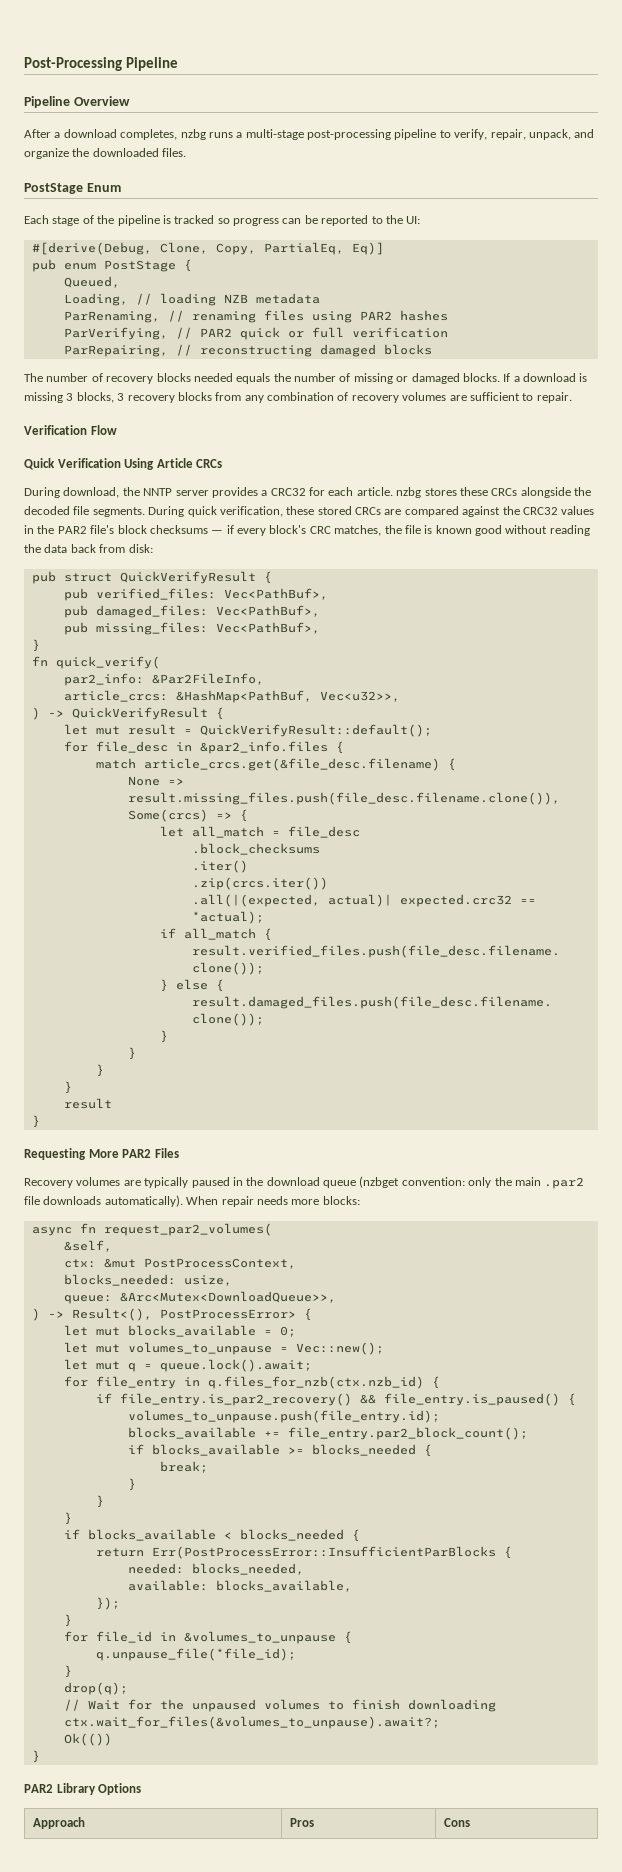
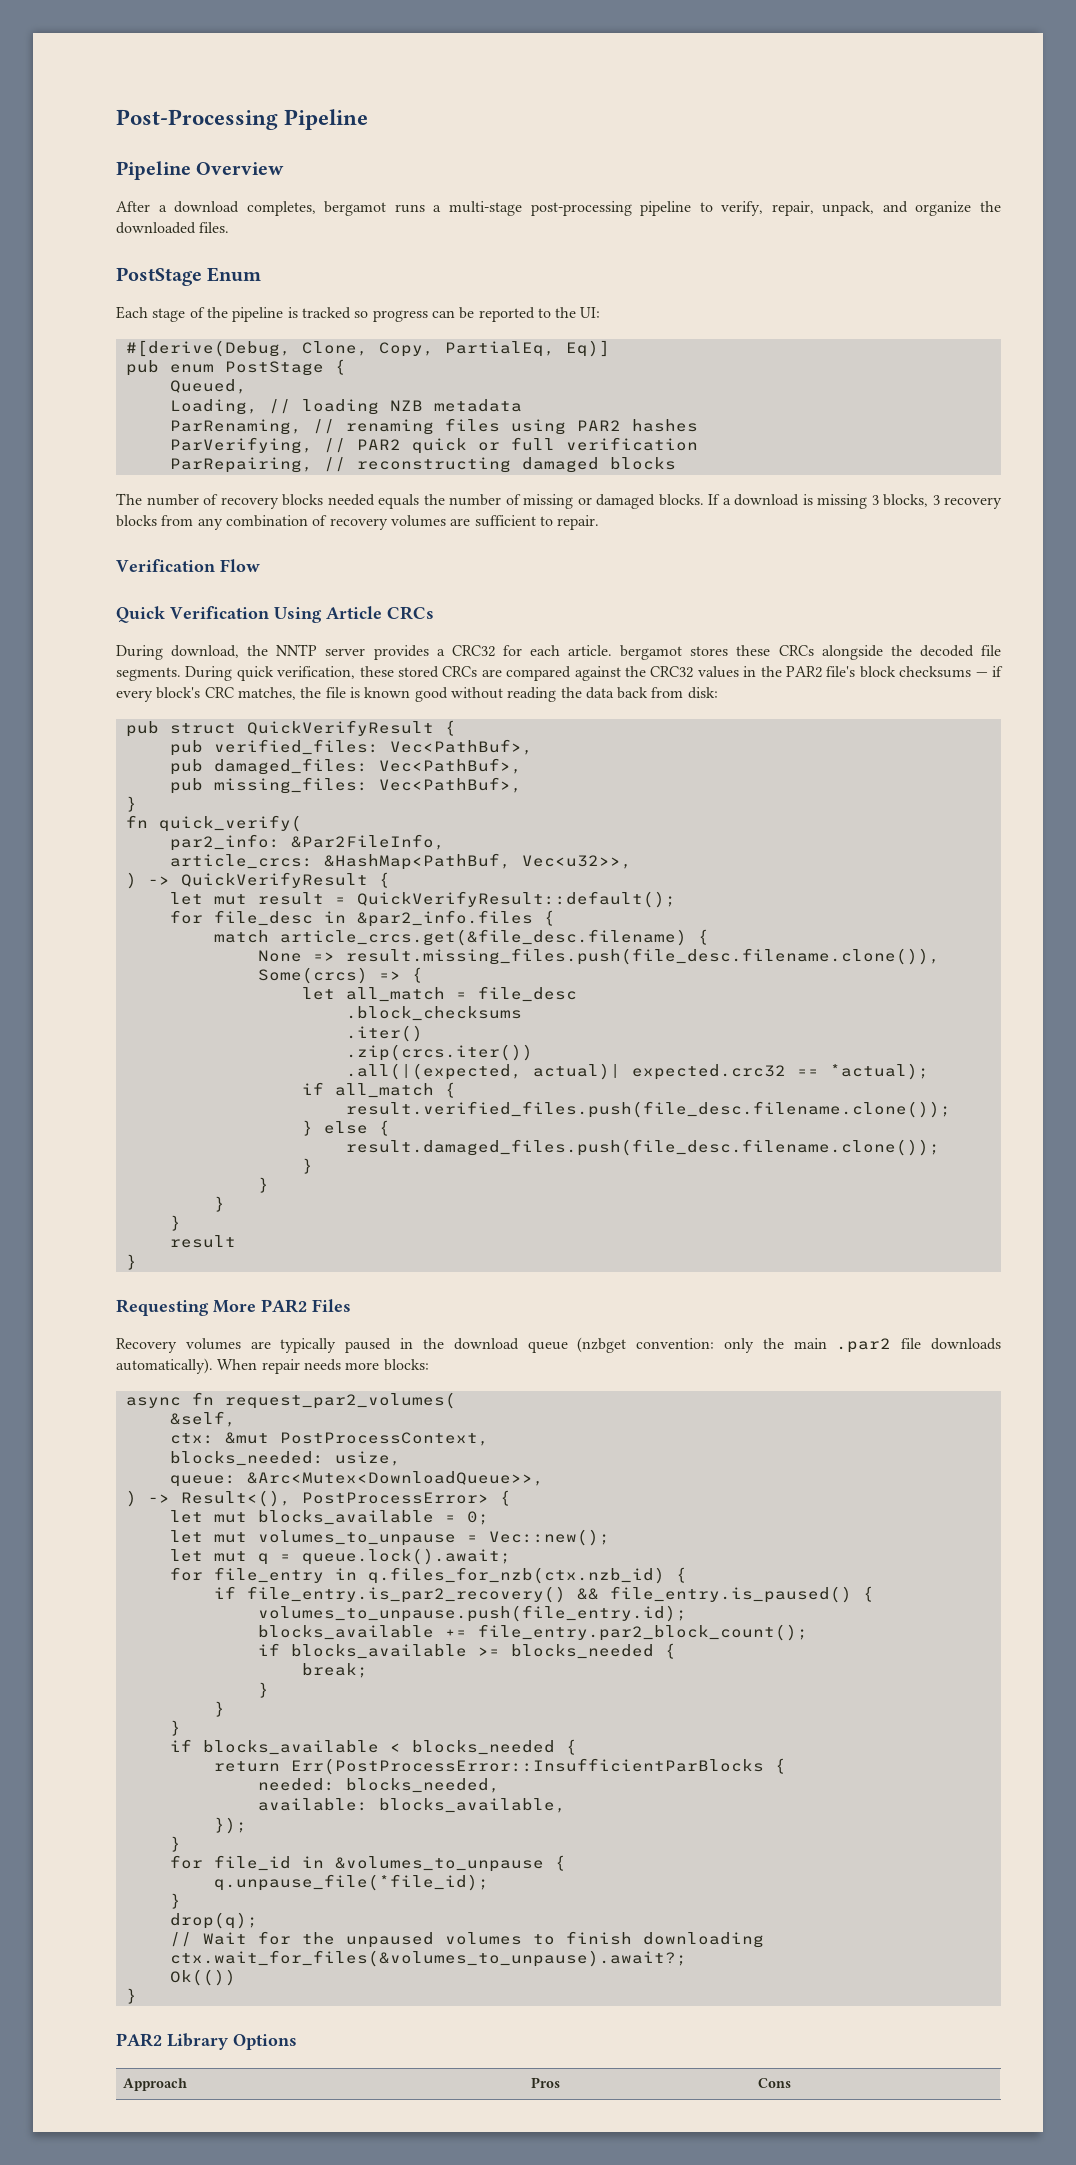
- After a download completes, nzbg runs a multi-stage post-processing pipeline to verify, repair, unpack, and organize the downloaded files.
+ After a download completes, bergamot runs a multi-stage post-processing pipeline to verify, repair, unpack, and organize the downloaded files.
- During download, the NNTP server provides a CRC32 for each article. nzbg stores these CRCs alongside the decoded file segments.
+ During download, the NNTP server provides a CRC32 for each article. bergamot stores these CRCs alongside the decoded file segments.

